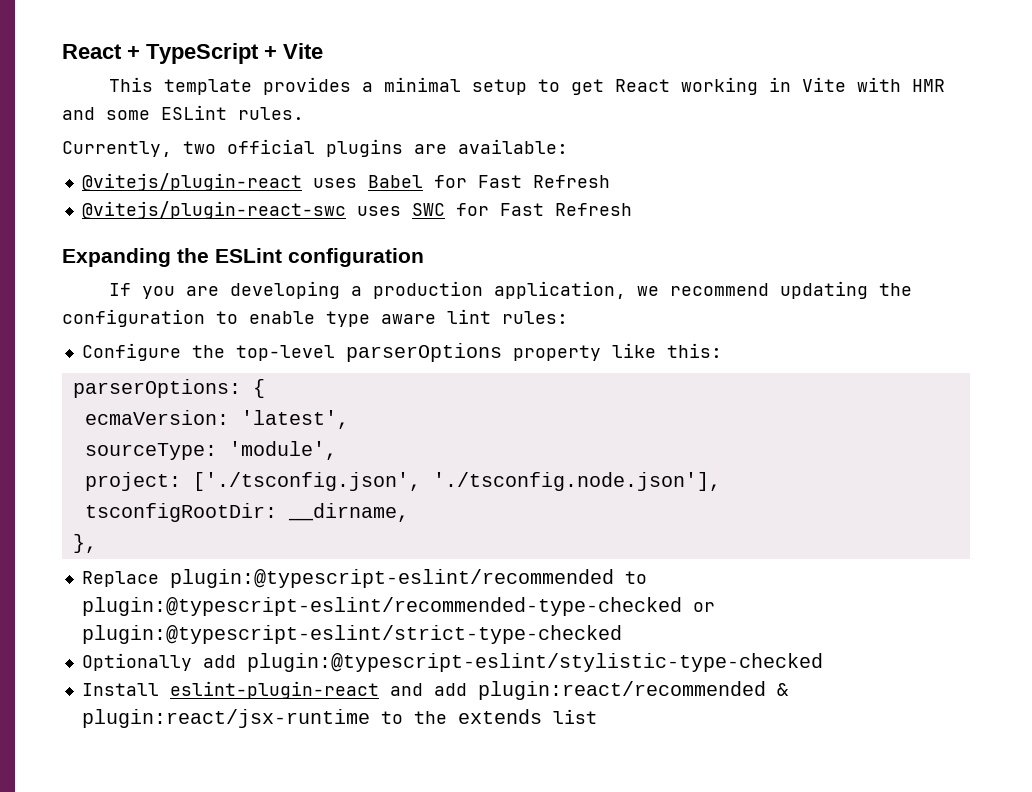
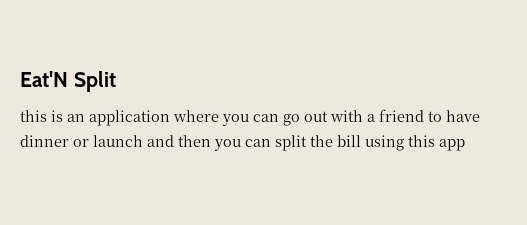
- React + TypeScript + Vite
- This template provides a minimal setup to get React working in Vite with HMR and some ESLint rules.
- Currently, two official plugins are available:
- @vitejs/plugin-react uses Babel for Fast Refresh
- @vitejs/plugin-react-swc uses SWC for Fast Refresh
- Expanding the ESLint configuration
- If you are developing a production application, we recommend updating the configuration to enable type aware lint rules:
- Configure the top-level parserOptions property like this:
- parserOptions: {
- ecmaVersion: 'latest',
- sourceType: 'module',
- project: ['./tsconfig.json', './tsconfig.node.json'],
- tsconfigRootDir: __dirname,
- },
- Replace plugin:@typescript-eslint/recommended to plugin:@typescript-eslint/recommended-type-checked or plugin:@typescript-eslint/strict-type-checked
- Optionally add plugin:@typescript-eslint/stylistic-type-checked
- Install eslint-plugin-react and add plugin:react/recommended & plugin:react/jsx-runtime to the extends list
+ Eat'N Split
+ this is an application where you can go out with a friend to have dinner or launch and then you can split the bill using this app

